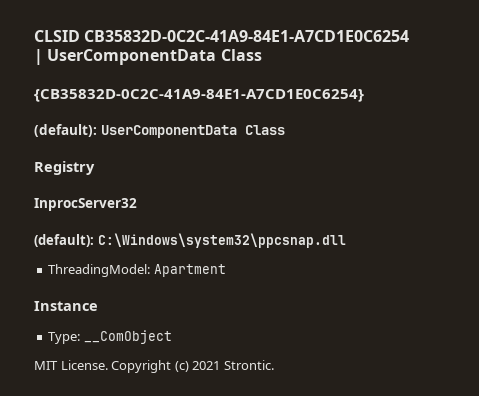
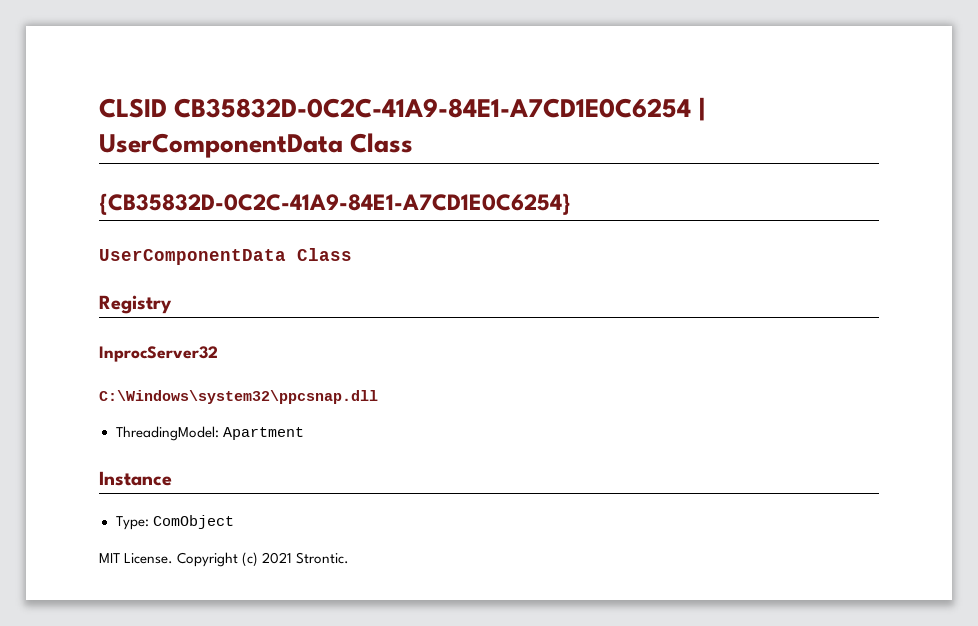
  {CB35832D-0C2C-41A9-84E1-A7CD1E0C6254}
- (default): UserComponentData Class
+ UserComponentData Class
- (default): C:\Windows\system32\ppcsnap.dll
+ C:\Windows\system32\ppcsnap.dll
- Type: __ComObject
+ Type: ComObject

